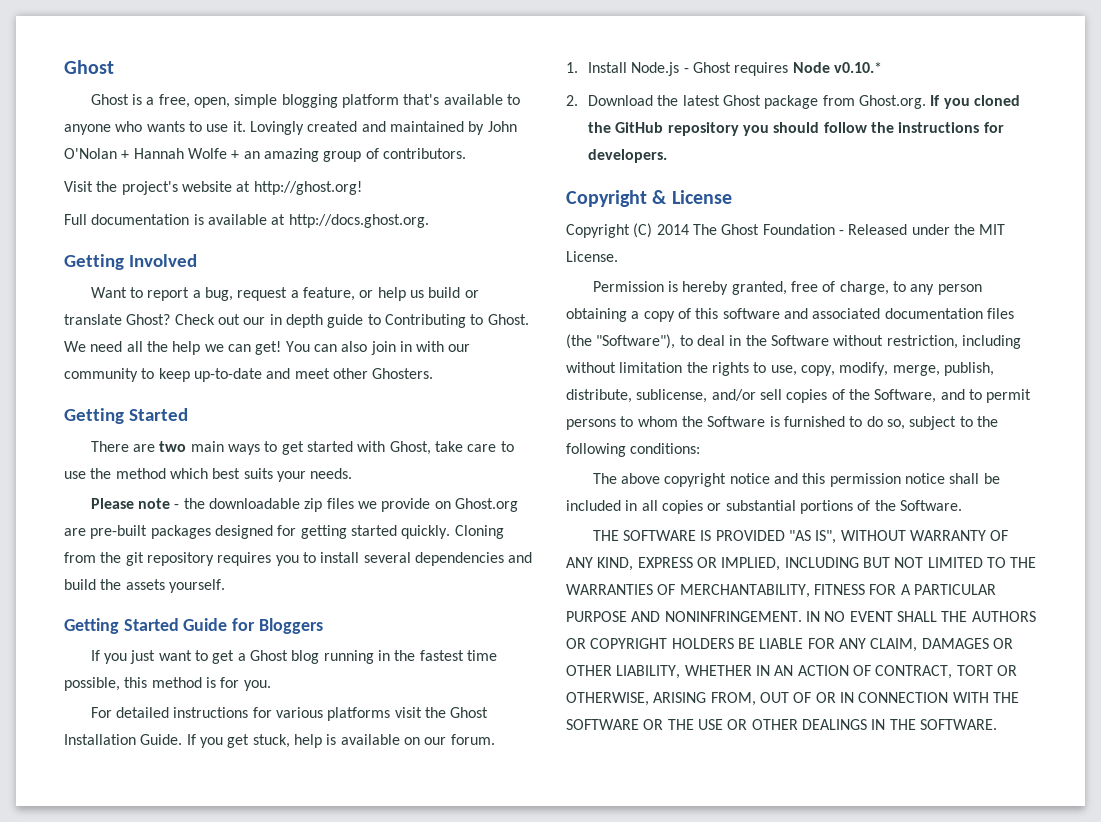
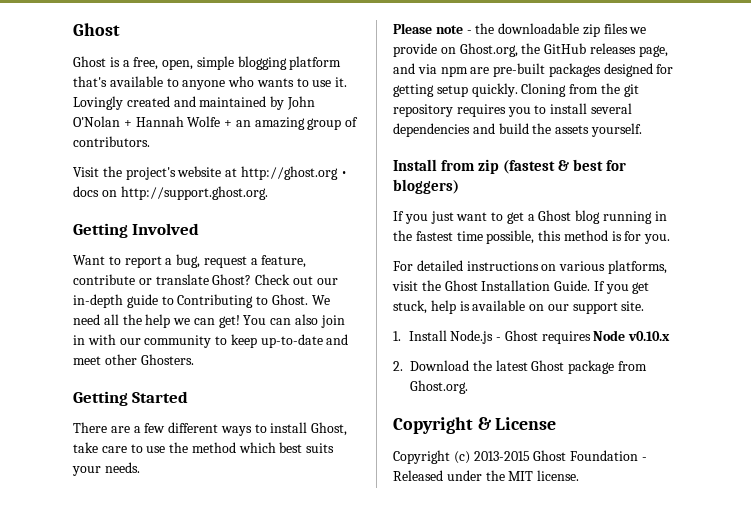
- Visit the project's website at http://ghost.org!
- Full documentation is available at http://docs.ghost.org.
+ Visit the project's website at http://ghost.org • docs on http://support.ghost.org.
- Want to report a bug, request a feature, or help us build or translate Ghost?
+ Want to report a bug, request a feature, contribute or translate Ghost?
- Check out our in depth guide to Contributing to Ghost.
+ Check out our in-depth guide to Contributing to Ghost.
- There are two main ways to get started with Ghost, take care to use the method which best suits your needs.
+ There are a few different ways to install Ghost, take care to use the method which best suits your needs.
- Please note - the downloadable zip files we provide on Ghost.org are pre-built packages designed for getting started quickly.
+ Please note - the downloadable zip files we provide on Ghost.org, the GitHub releases page, and via npm are pre-built packages designed for getting setup quickly.
- Getting Started Guide for Bloggers
+ Install from zip (fastest & best for bloggers)
- For detailed instructions for various platforms visit the Ghost Installation Guide.
+ For detailed instructions on various platforms, visit the Ghost Installation Guide.
- If you get stuck, help is available on our forum.
+ If you get stuck, help is available on our support site.
- 1. Install Node.js - Ghost requires Node v0.10.*
+ 1. Install Node.js - Ghost requires Node v0.10.x
- 2. Download the latest Ghost package from Ghost.org. If you cloned the GitHub repository you should follow the instructions for developers.
+ 2. Download the latest Ghost package from Ghost.org.
- Copyright (C) 2014 The Ghost Foundation - Released under the MIT License.
- Permission is hereby granted, free of charge, to any person obtaining a copy of this software and associated documentation files (the "Software"), to deal in the Software without restriction, including without limitation the rights to use, copy, modify, merge, publish, distribute, sublicense, and/or sell copies of the Software, and to permit persons to whom the Software is furnished to do so, subject to the following conditions:
- The above copyright notice and this permission notice shall be included in all copies or substantial portions of the Software.
- THE SOFTWARE IS PROVIDED "AS IS", WITHOUT WARRANTY OF ANY KIND, EXPRESS OR IMPLIED, INCLUDING BUT NOT LIMITED TO THE WARRANTIES OF MERCHANTABILITY, FITNESS FOR A PARTICULAR PURPOSE AND NONINFRINGEMENT. IN NO EVENT SHALL THE AUTHORS OR COPYRIGHT HOLDERS BE LIABLE FOR ANY CLAIM, DAMAGES OR OTHER LIABILITY, WHETHER IN AN ACTION OF CONTRACT, TORT OR OTHERWISE, ARISING FROM, OUT OF OR IN CONNECTION WITH THE SOFTWARE OR THE USE OR OTHER DEALINGS IN THE SOFTWARE.
+ Copyright (c) 2013-2015 Ghost Foundation - Released under the MIT license.

